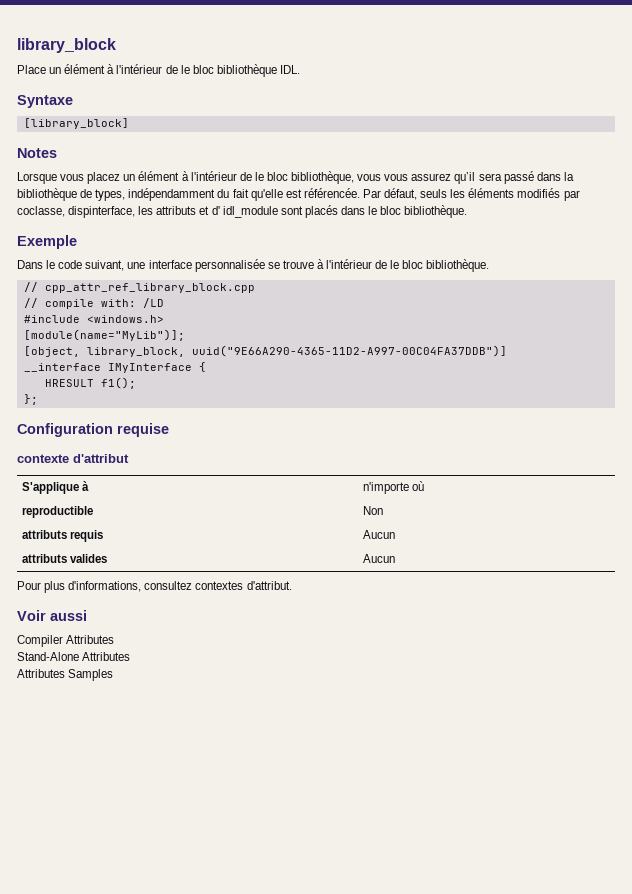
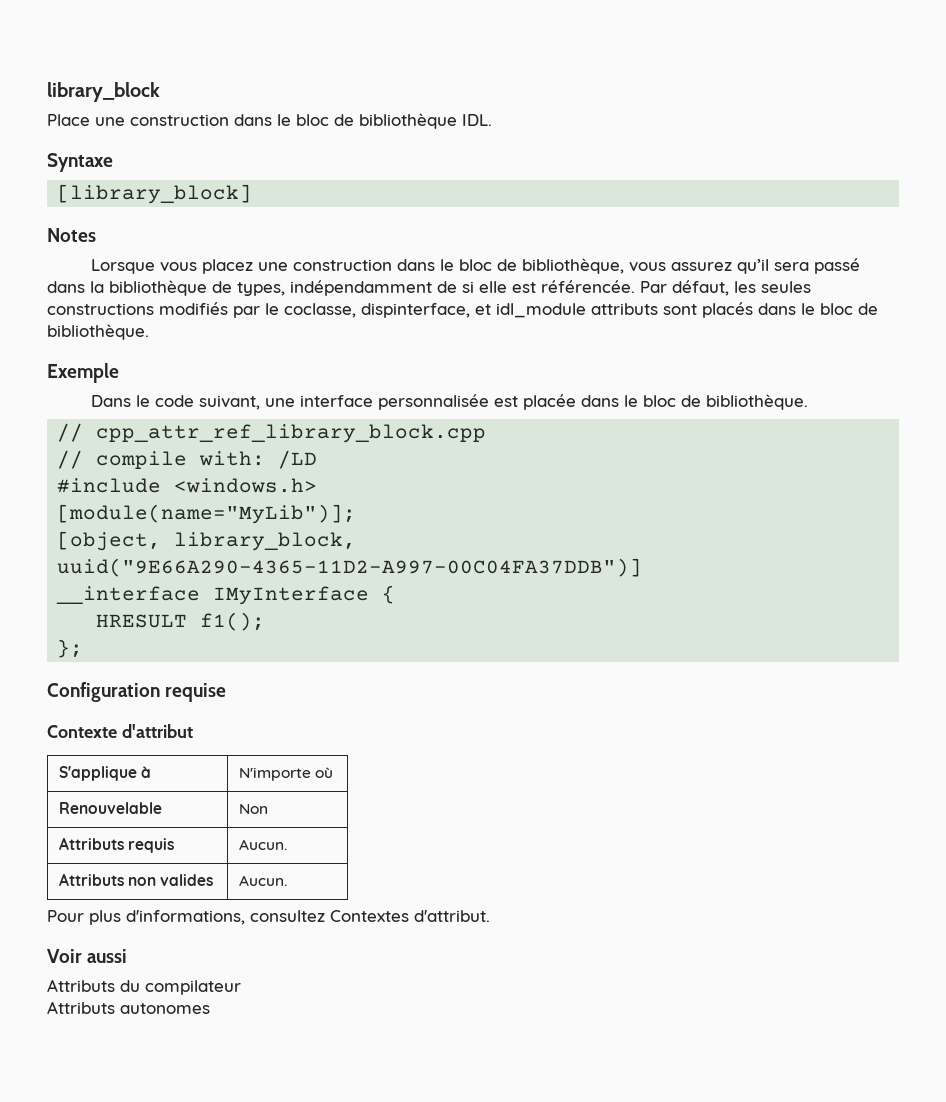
- Place un élément à l'intérieur de le bloc bibliothèque IDL.
+ Place une construction dans le bloc de bibliothèque IDL.
- Lorsque vous placez un élément à l'intérieur de le bloc bibliothèque, vous vous assurez qu’il sera passé dans la bibliothèque de types, indépendamment du fait qu'elle est référencée.
+ Lorsque vous placez une construction dans le bloc de bibliothèque, vous assurez qu’il sera passé dans la bibliothèque de types, indépendamment de si elle est référencée.
- Par défaut, seuls les éléments modifiés par coclasse, dispinterface, les attributs et d' idl_module sont placés dans le bloc bibliothèque.
+ Par défaut, les seules constructions modifiés par le coclasse, dispinterface, et idl_module attributs sont placés dans le bloc de bibliothèque.
- Dans le code suivant, une interface personnalisée se trouve à l'intérieur de le bloc bibliothèque.
+ Dans le code suivant, une interface personnalisée est placée dans le bloc de bibliothèque.
- contexte d'attribut
+ Contexte d'attribut
- S'applique à | n'importe où
+ S'applique à | N'importe où
- reproductible | Non
+ Renouvelable | Non
- attributs requis | Aucun
- attributs valides | Aucun
+ Attributs requis | Aucun.
+ Attributs non valides | Aucun.
- Pour plus d'informations, consultez contextes d'attribut.
+ Pour plus d'informations, consultez Contextes d'attribut.
- Compiler Attributes
- Stand-Alone Attributes
- Attributes Samples
+ Attributs du compilateur
+ Attributs autonomes

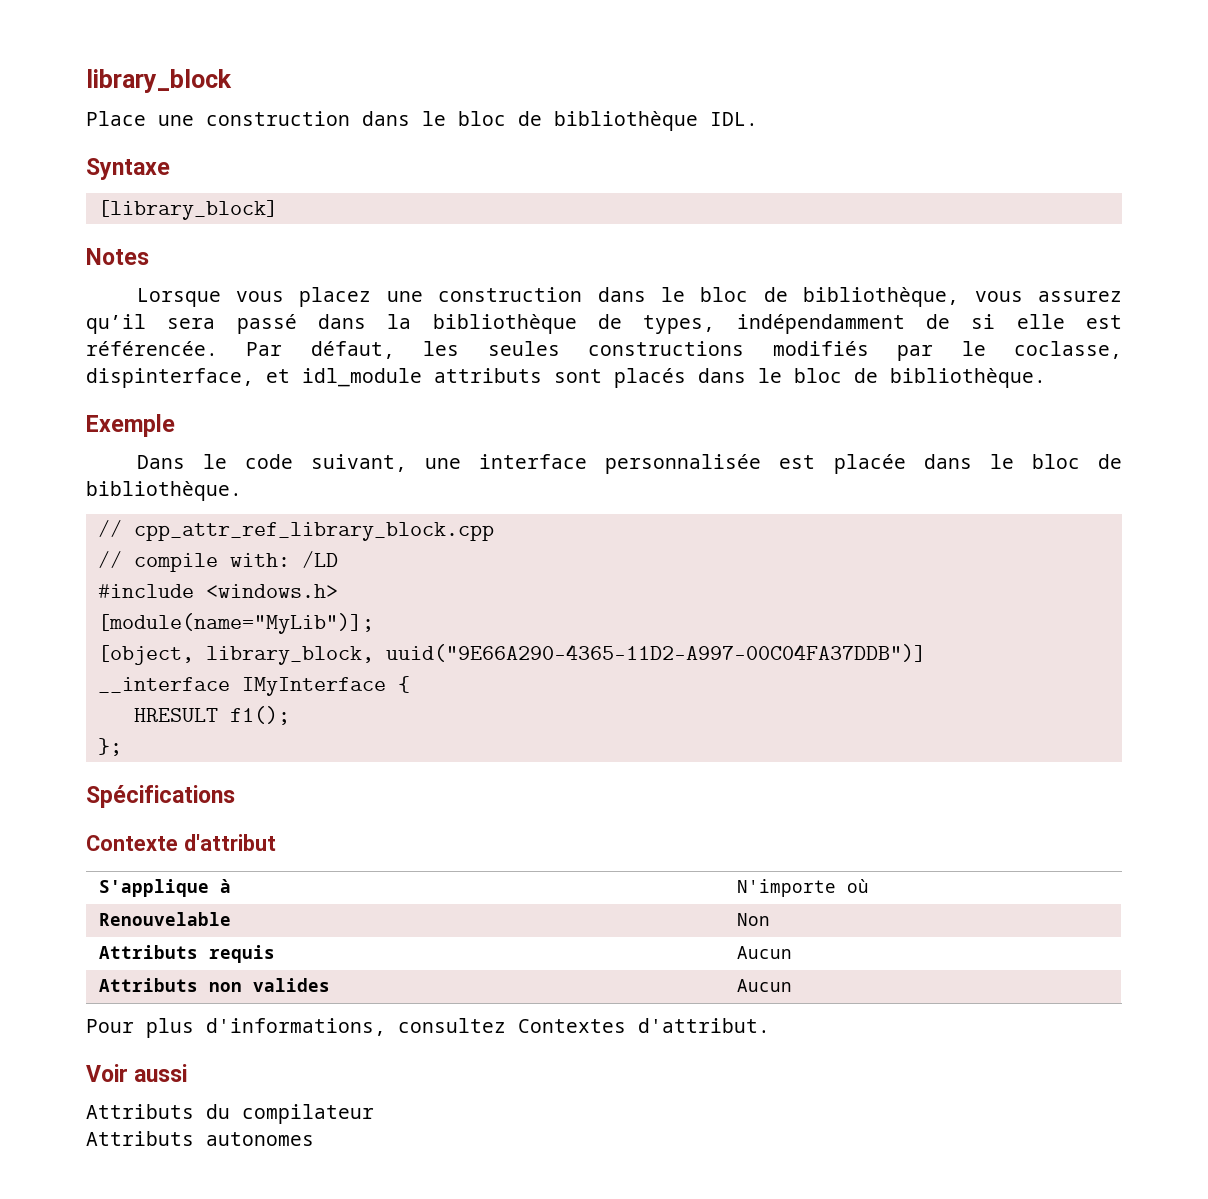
- Configuration requise
+ Spécifications
- Attributs requis | Aucun.
+ Attributs requis | Aucun
- Attributs non valides | Aucun.
+ Attributs non valides | Aucun

